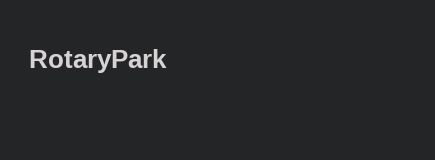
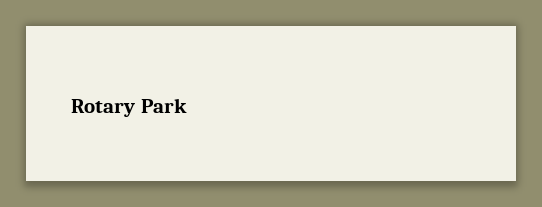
- RotaryPark
+ Rotary Park

